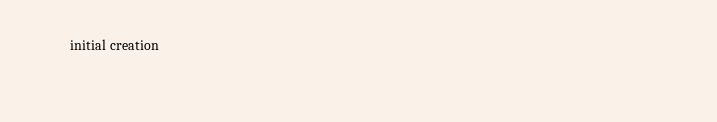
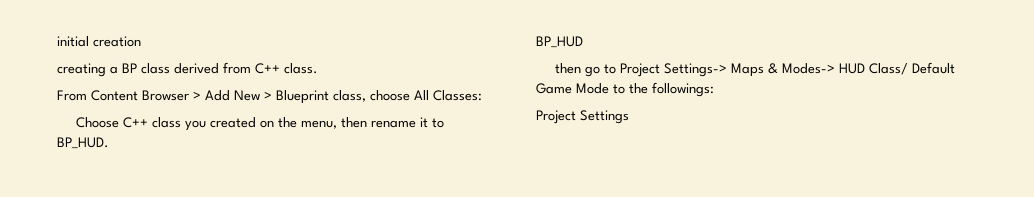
+ creating a BP class derived from C++ class.
+ From Content Browser > Add New > Blueprint class, choose All Classes:
+ Choose C++ class you created on the menu, then rename it to BP_HUD.
+ BP_HUD
+ then go to Project Settings-> Maps & Modes-> HUD Class/ Default Game Mode to the followings:
+ Project Settings

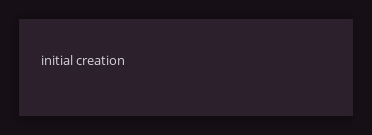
- creating a BP class derived from C++ class.
- From Content Browser > Add New > Blueprint class, choose All Classes:
- Choose C++ class you created on the menu, then rename it to BP_HUD.
- BP_HUD
- then go to Project Settings-> Maps & Modes-> HUD Class/ Default Game Mode to the followings:
- Project Settings

